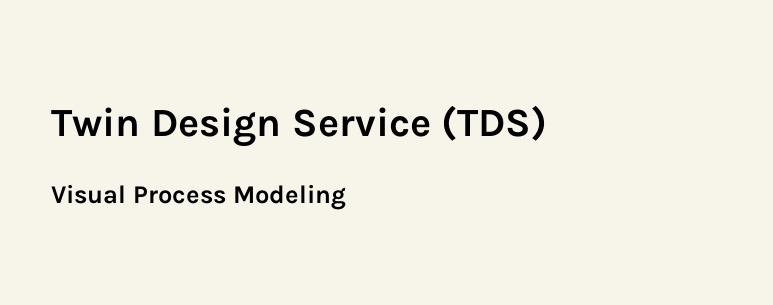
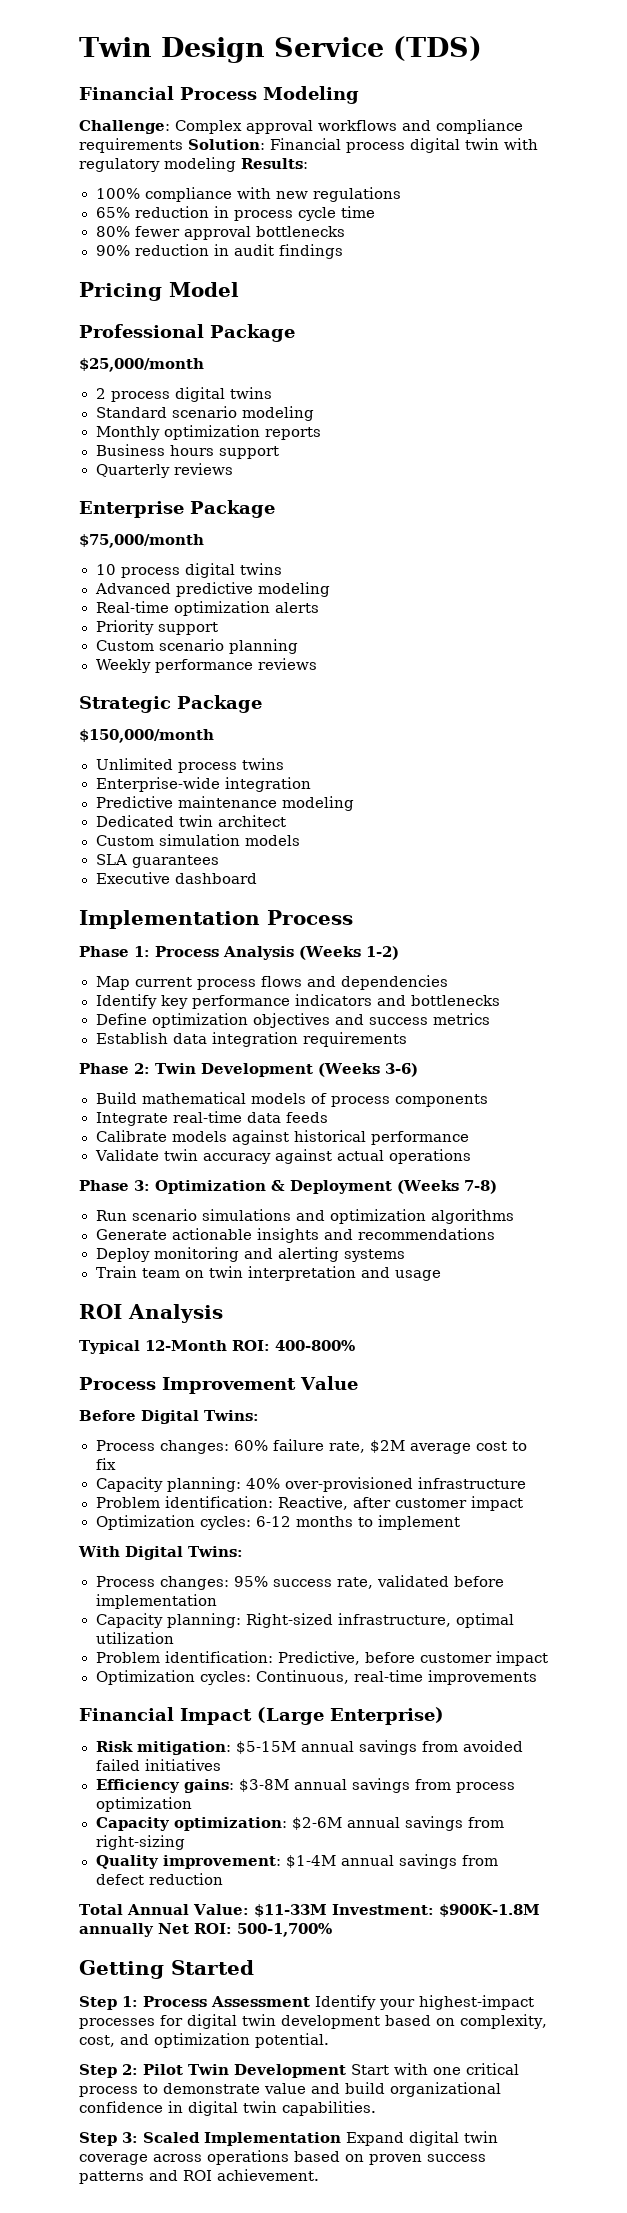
- Visual Process Modeling
+ Financial Process Modeling
+ Challenge: Complex approval workflows and compliance requirements Solution: Financial process digital twin with regulatory modeling Results:
+ 100% compliance with new regulations
+ 65% reduction in process cycle time
+ 80% fewer approval bottlenecks
+ 90% reduction in audit findings
+ Pricing Model
+ Professional Package
+ $25,000/month
+ 2 process digital twins
+ Standard scenario modeling
+ Monthly optimization reports
+ Business hours support
+ Quarterly reviews
+ Enterprise Package
+ $75,000/month
+ 10 process digital twins
+ Advanced predictive modeling
+ Real-time optimization alerts
+ Priority support
+ Custom scenario planning
+ Weekly performance reviews
+ Strategic Package
+ $150,000/month
+ Unlimited process twins
+ Enterprise-wide integration
+ Predictive maintenance modeling
+ Dedicated twin architect
+ Custom simulation models
+ SLA guarantees
+ Executive dashboard
+ Implementation Process
+ Phase 1: Process Analysis (Weeks 1-2)
+ Map current process flows and dependencies
+ Identify key performance indicators and bottlenecks
+ Define optimization objectives and success metrics
+ Establish data integration requirements
+ Phase 2: Twin Development (Weeks 3-6)
+ Build mathematical models of process components
+ Integrate real-time data feeds
+ Calibrate models against historical performance
+ Validate twin accuracy against actual operations
+ Phase 3: Optimization & Deployment (Weeks 7-8)
+ Run scenario simulations and optimization algorithms
+ Generate actionable insights and recommendations
+ Deploy monitoring and alerting systems
+ Train team on twin interpretation and usage
+ ROI Analysis
+ Typical 12-Month ROI: 400-800%
+ Process Improvement Value
+ Before Digital Twins:
+ Process changes: 60% failure rate, $2M average cost to fix
+ Capacity planning: 40% over-provisioned infrastructure
+ Problem identification: Reactive, after customer impact
+ Optimization cycles: 6-12 months to implement
+ With Digital Twins:
+ Process changes: 95% success rate, validated before implementation
+ Capacity planning: Right-sized infrastructure, optimal utilization
+ Problem identification: Predictive, before customer impact
+ Optimization cycles: Continuous, real-time improvements
+ Financial Impact (Large Enterprise)
+ Risk mitigation: $5-15M annual savings from avoided failed initiatives
+ Efficiency gains: $3-8M annual savings from process optimization
+ Capacity optimization: $2-6M annual savings from right-sizing
+ Quality improvement: $1-4M annual savings from defect reduction
+ Total Annual Value: $11-33M Investment: $900K-1.8M annually Net ROI: 500-1,700%
+ Getting Started
+ Step 1: Process Assessment Identify your highest-impact processes for digital twin development based on complexity, cost, and optimization potential.
+ Step 2: Pilot Twin Development Start with one critical process to demonstrate value and build organizational confidence in digital twin capabilities.
+ Step 3: Scaled Implementation Expand digital twin coverage across operations based on proven success patterns and ROI achievement.

